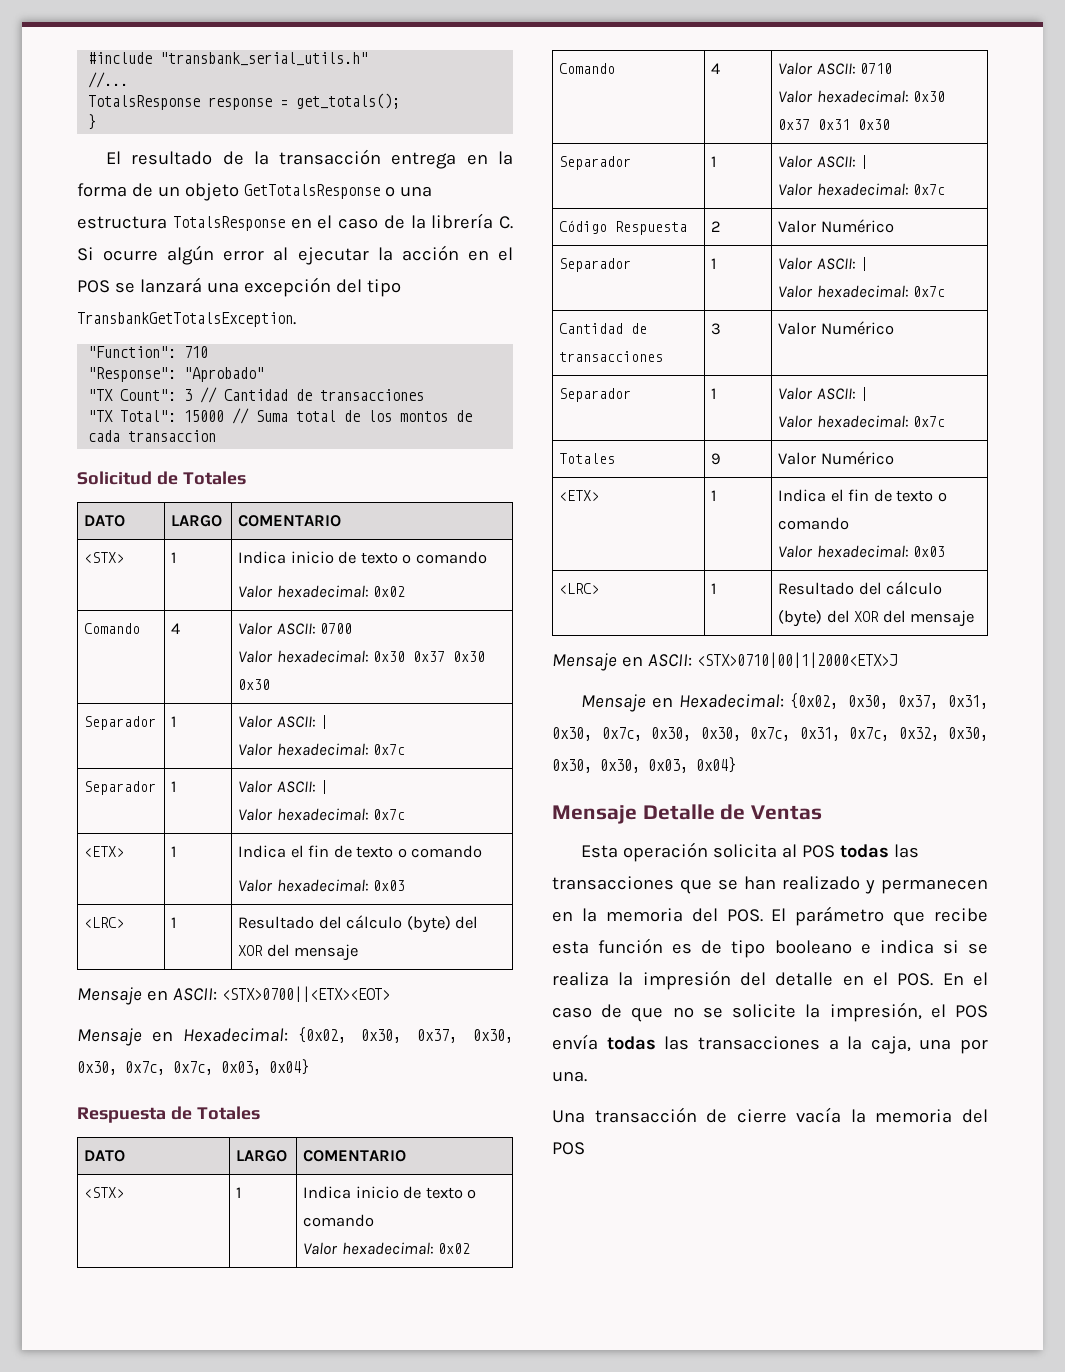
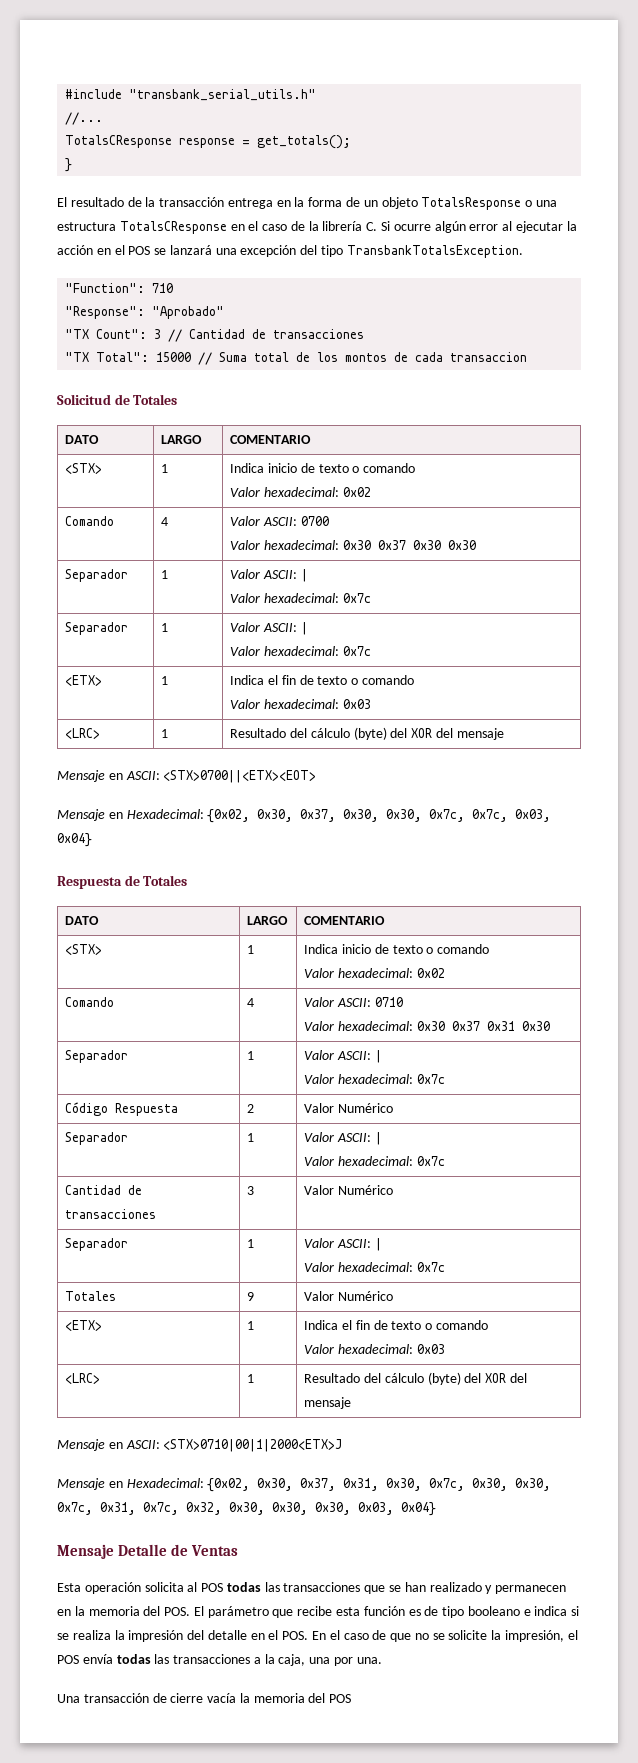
- TotalsResponse response = get_totals();
+ TotalsCResponse response = get_totals();
- El resultado de la transacción entrega en la forma de un objeto GetTotalsResponse o una estructura TotalsResponse en el caso de la librería C. Si ocurre algún error al ejecutar la acción en el POS se lanzará una excepción del tipo TransbankGetTotalsException.
+ El resultado de la transacción entrega en la forma de un objeto TotalsResponse o una estructura TotalsCResponse en el caso de la librería C. Si ocurre algún error al ejecutar la acción en el POS se lanzará una excepción del tipo TransbankTotalsException.

